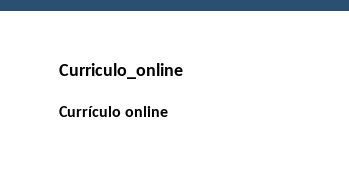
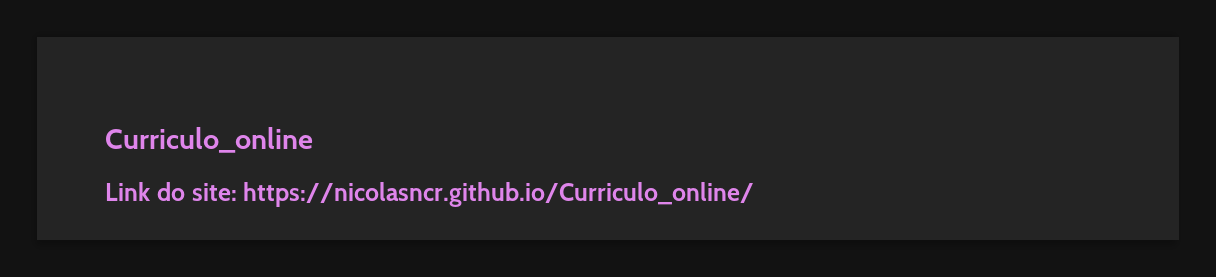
- Currículo online
+ Link do site: https://nicolasncr.github.io/Curriculo_online/

